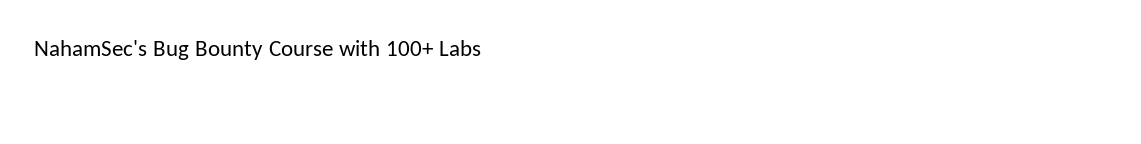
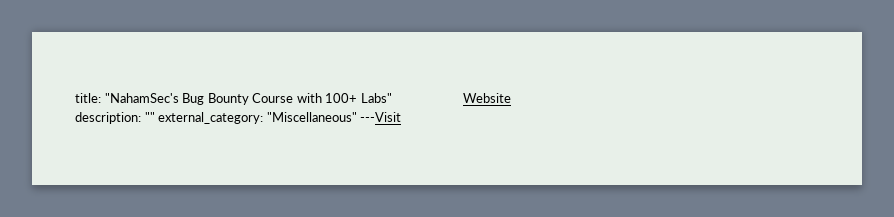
- NahamSec's Bug Bounty Course with 100+ Labs
+ title: "NahamSec's Bug Bounty Course with 100+ Labs" description: "" external_category: "Miscellaneous" ---Visit Website

